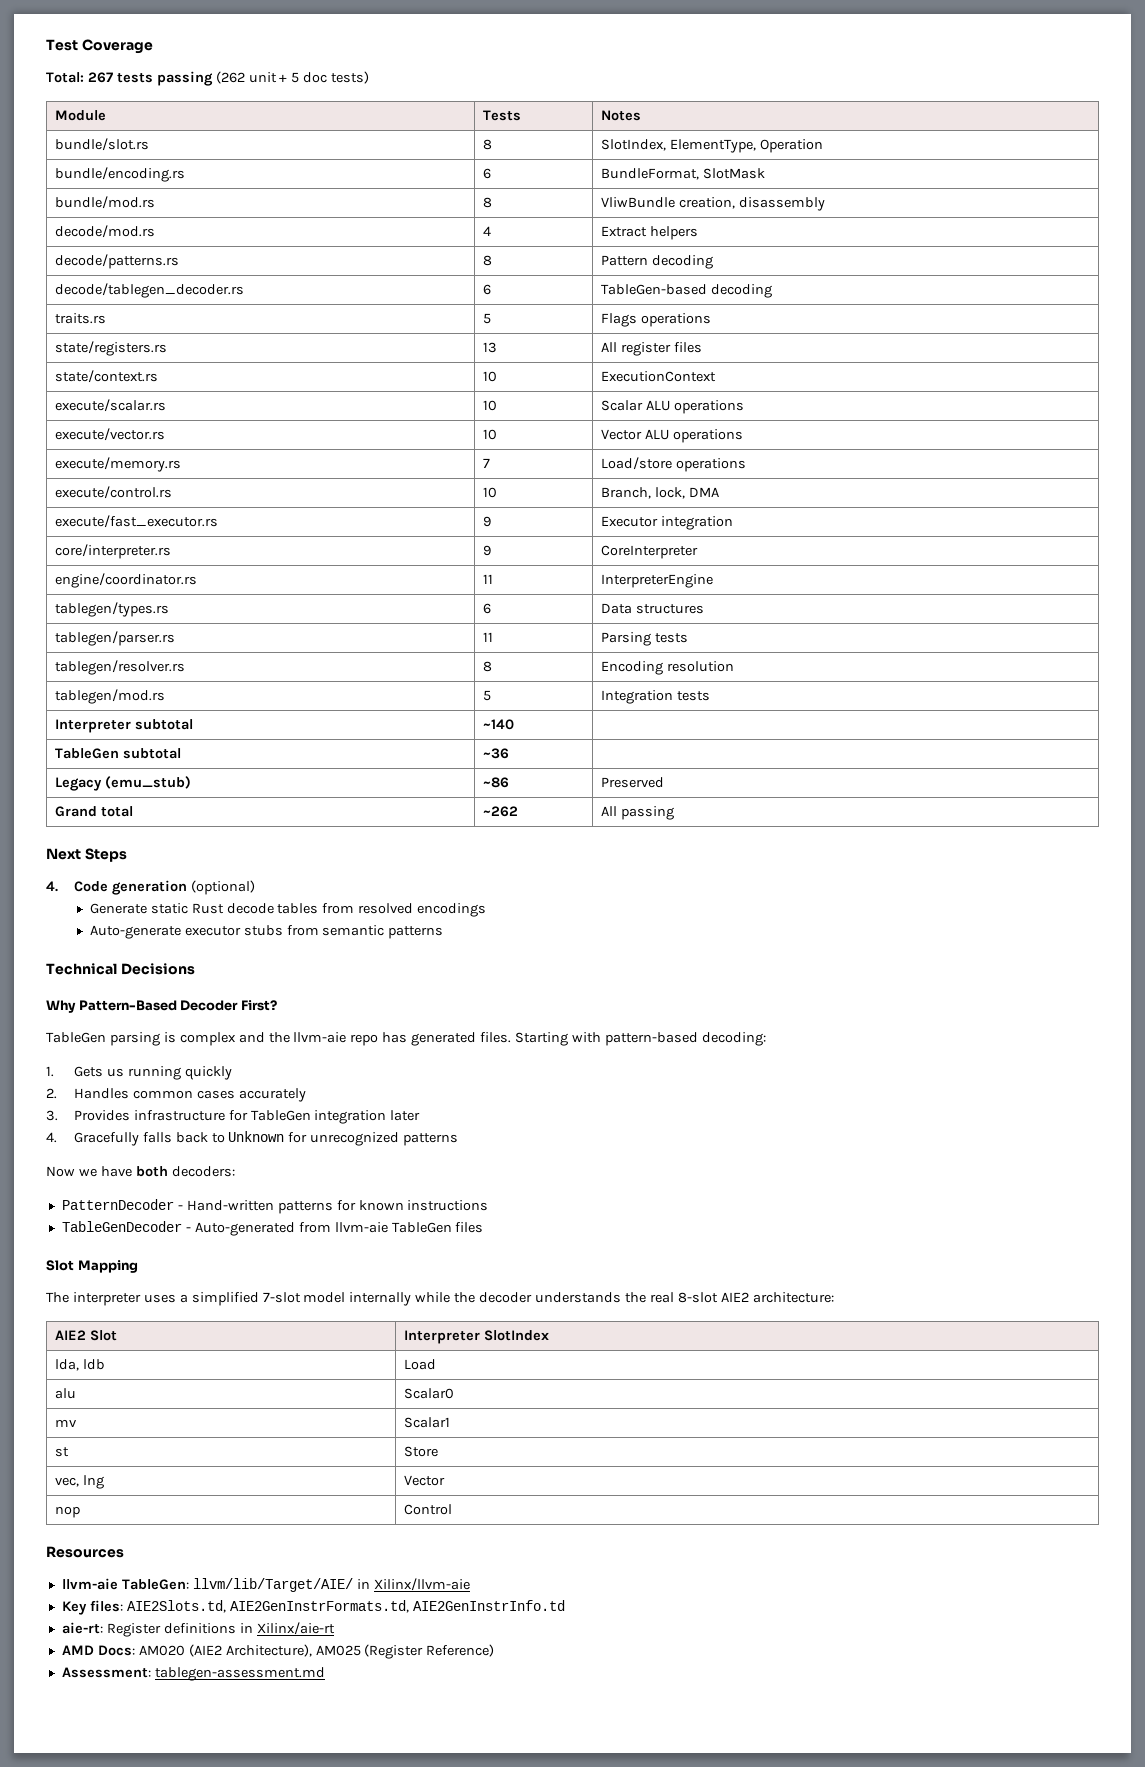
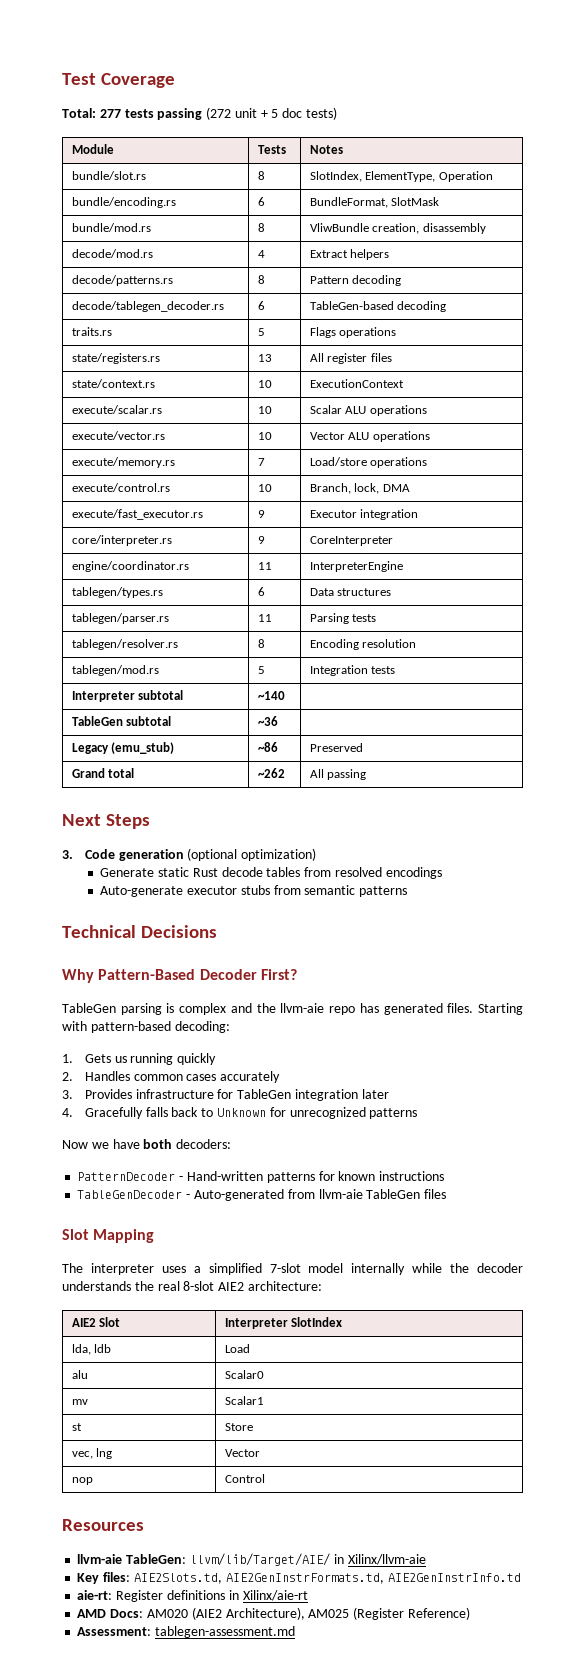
- Total: 267 tests passing (262 unit + 5 doc tests)
+ Total: 277 tests passing (272 unit + 5 doc tests)
- 4. Code generation (optional)
+ 3. Code generation (optional optimization)

